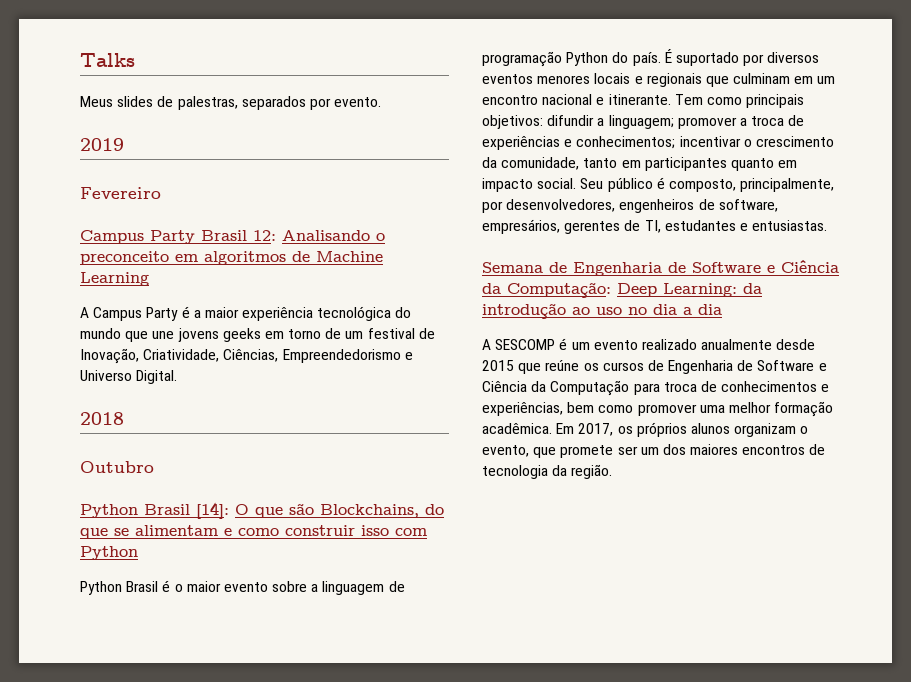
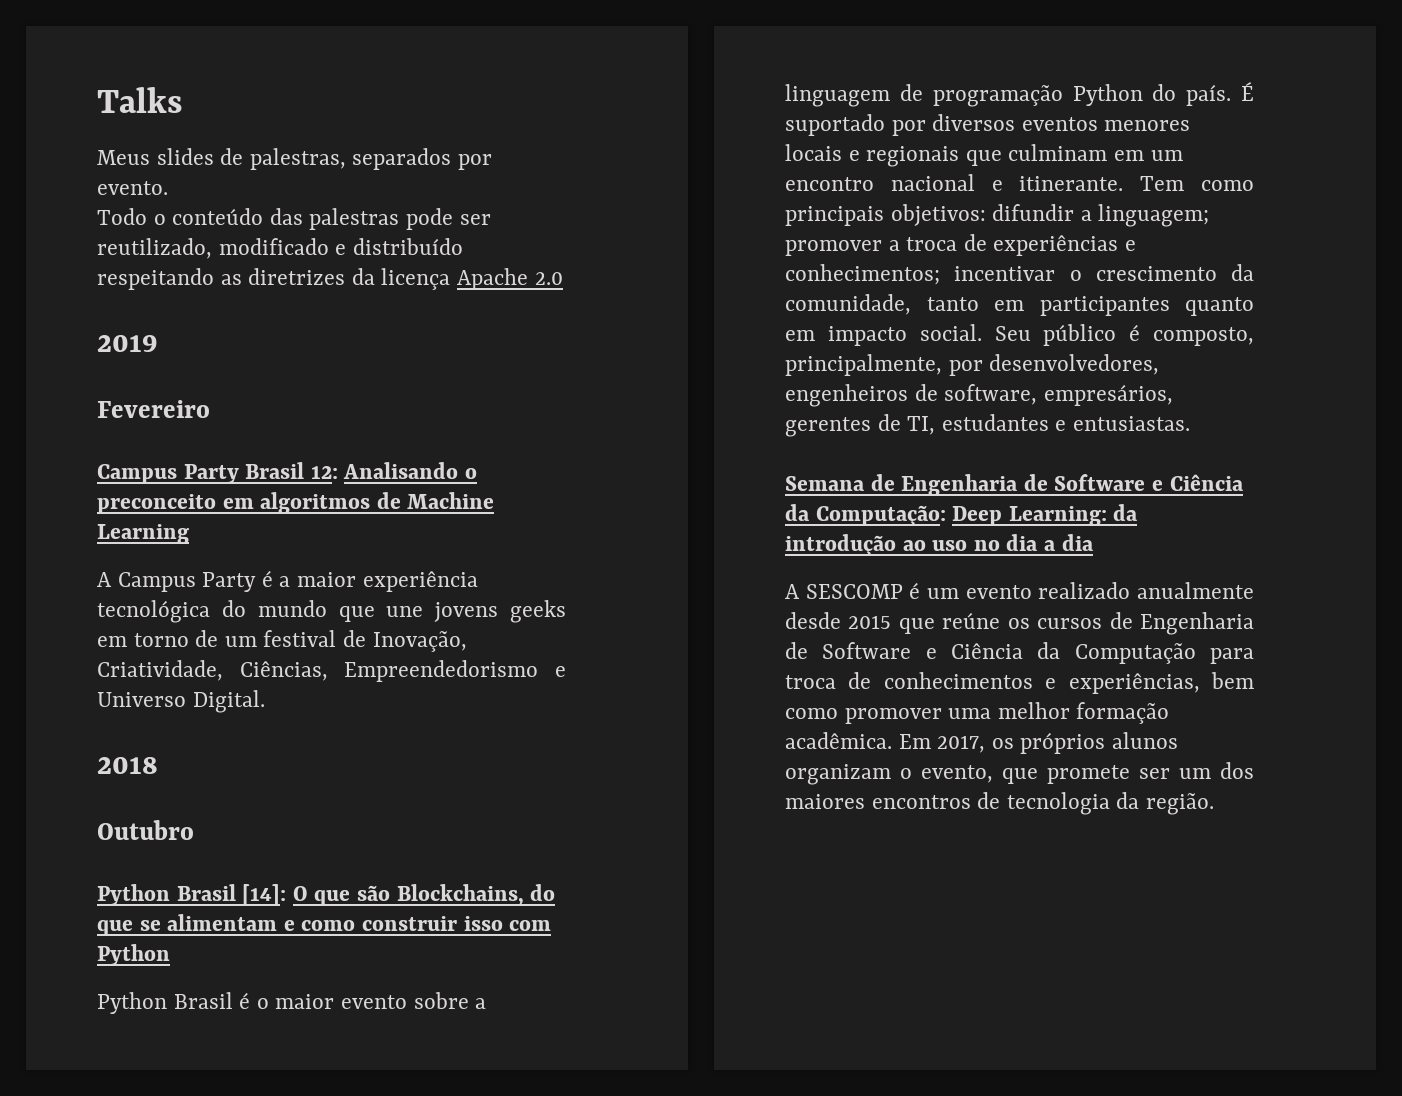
+ Todo o conteúdo das palestras pode ser reutilizado, modificado e distribuído respeitando as diretrizes da licença Apache 2.0

